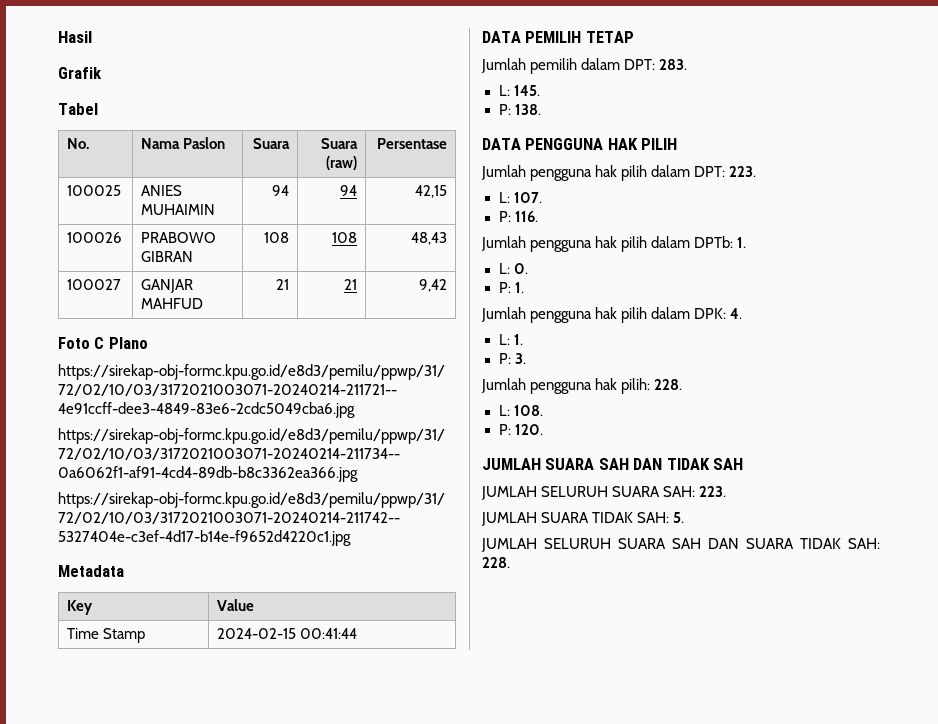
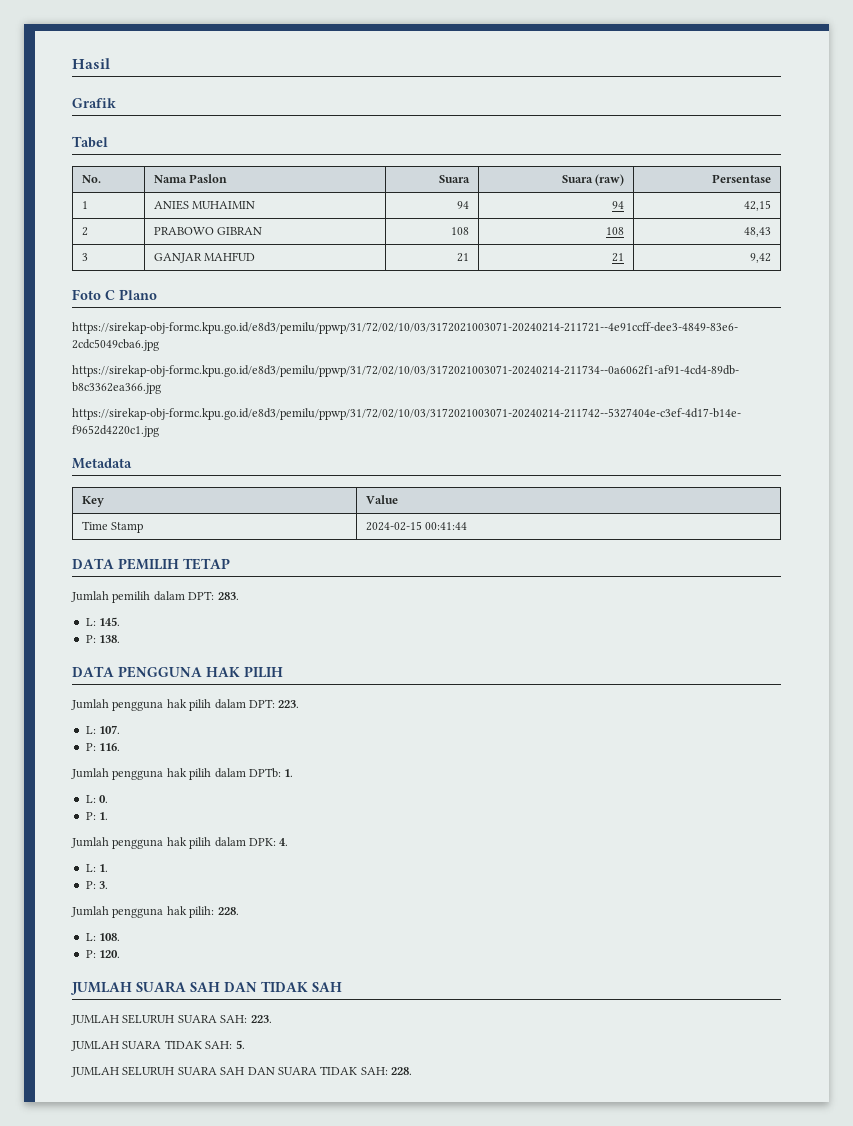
- 100025 | ANIES MUHAIMIN | 94 | 94 | 42,15
+ 1 | ANIES MUHAIMIN | 94 | 94 | 42,15
- 100026 | PRABOWO GIBRAN | 108 | 108 | 48,43
+ 2 | PRABOWO GIBRAN | 108 | 108 | 48,43
- 100027 | GANJAR MAHFUD | 21 | 21 | 9,42
+ 3 | GANJAR MAHFUD | 21 | 21 | 9,42

